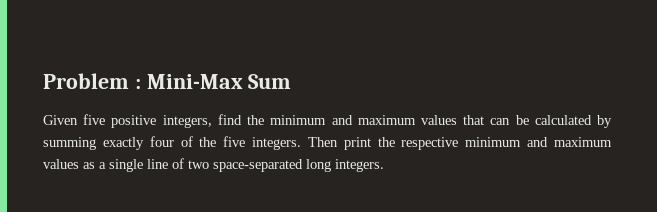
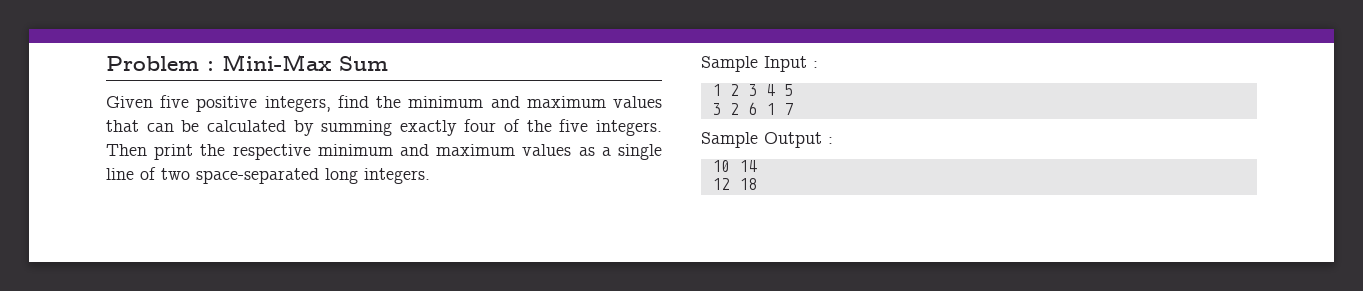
+ Sample Input :
+ 1 2 3 4 5
+ 3 2 6 1 7
+ Sample Output :
+ 10 14
+ 12 18

